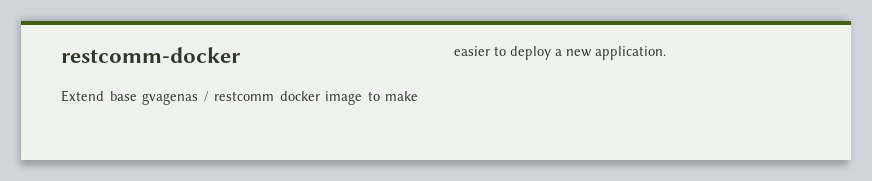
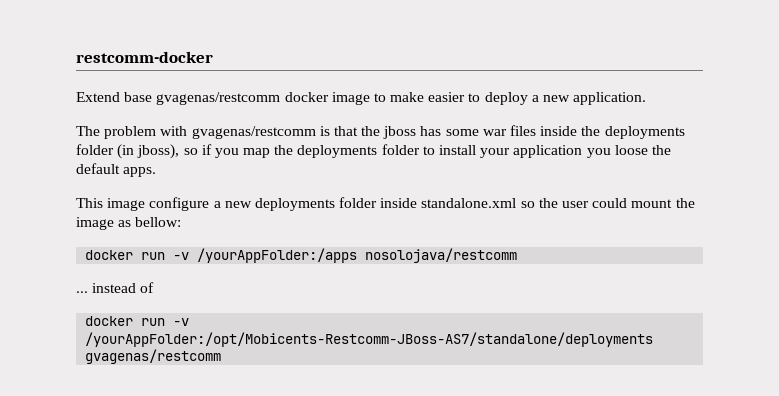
- Extend base gvagenas / restcomm docker image to make easier to deploy a new application.
+ Extend base gvagenas/restcomm docker image to make easier to deploy a new application.
+ The problem with gvagenas/restcomm is that the jboss has some war files inside the deployments folder (in jboss), so if you map the deployments folder to install your application you loose the default apps.
+ This image configure a new deployments folder inside standalone.xml so the user could mount the image as bellow:
+ docker run -v /yourAppFolder:/apps nosolojava/restcomm
+ ... instead of
+ docker run -v /yourAppFolder:/opt/Mobicents-Restcomm-JBoss-AS7/standalone/deployments gvagenas/restcomm

